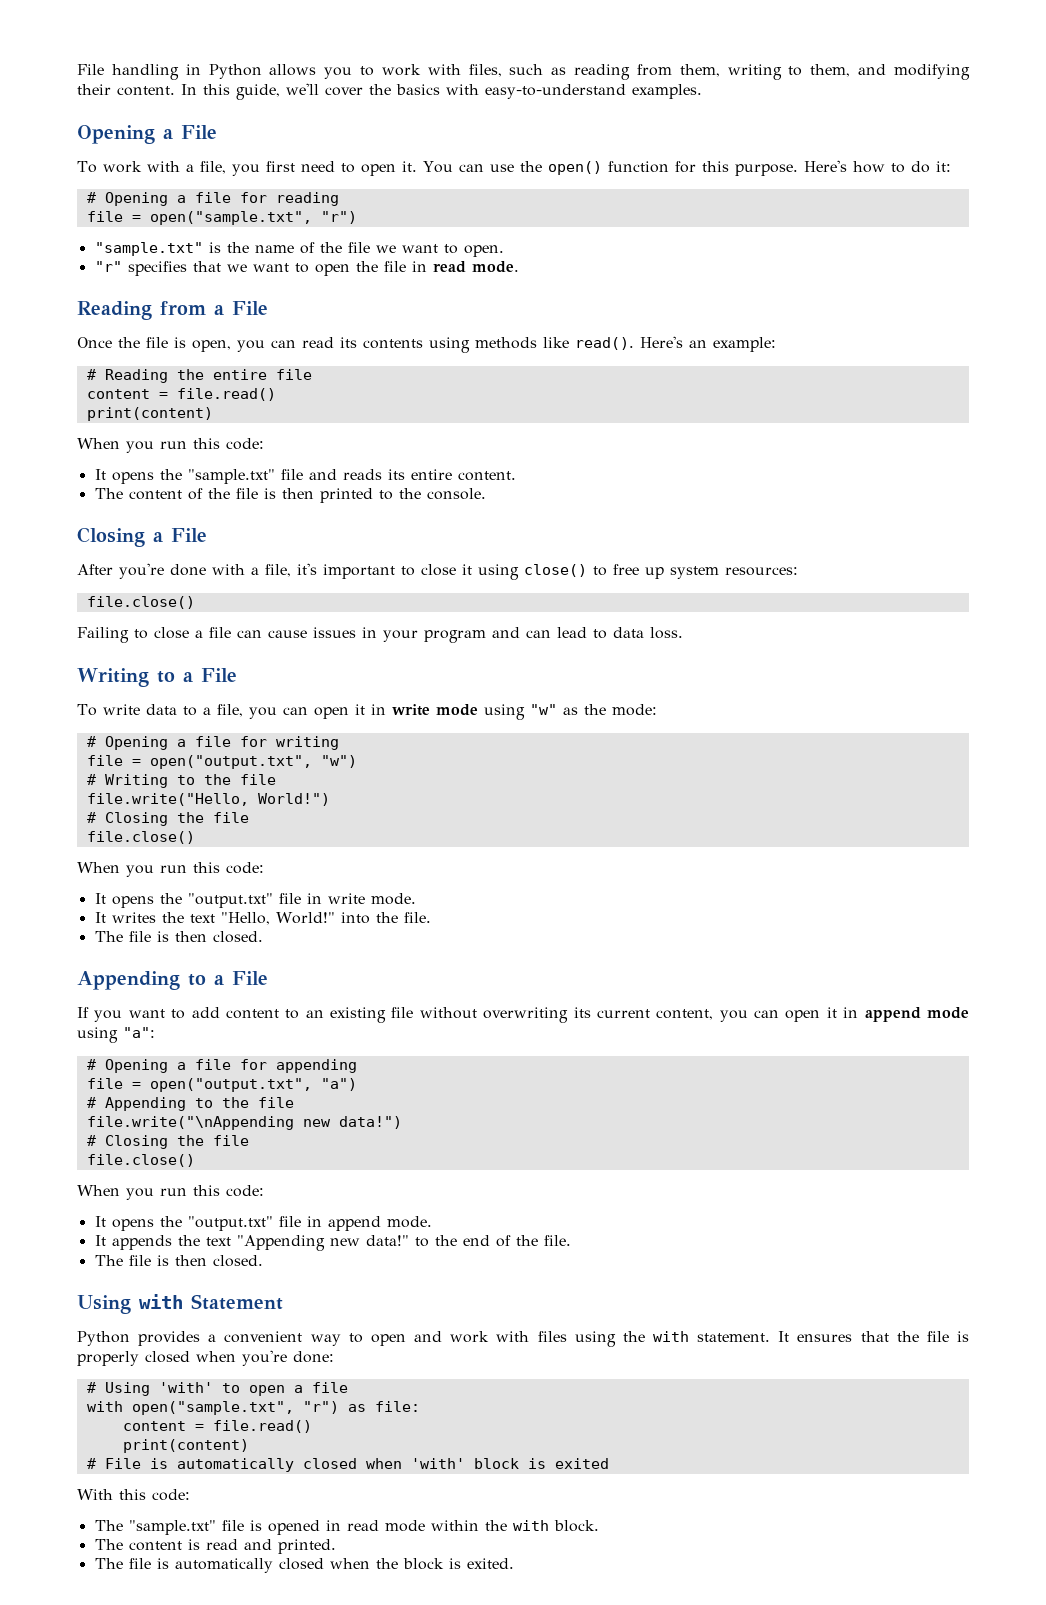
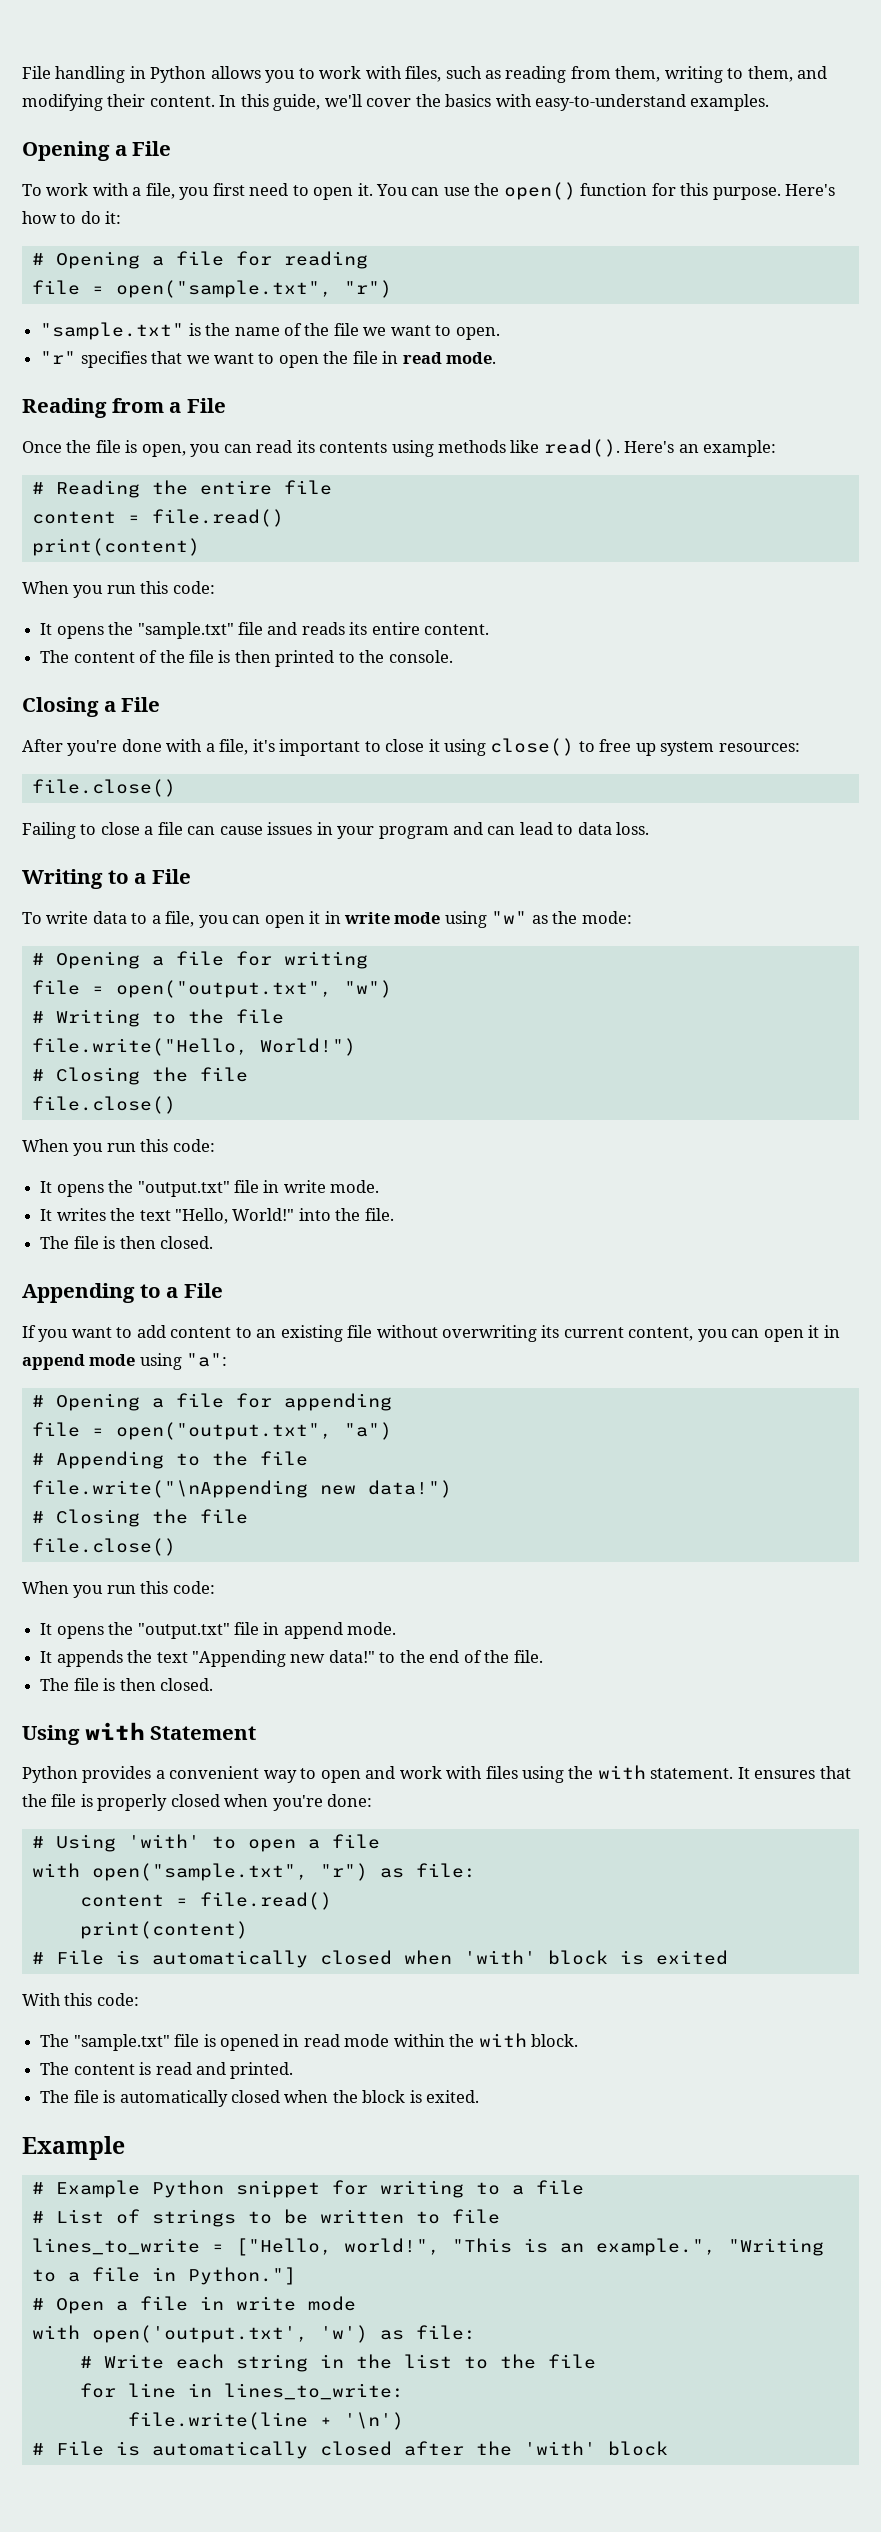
  The file is automatically closed when the block is exited.
+ Example
+ # Example Python snippet for writing to a file
+ # List of strings to be written to file
+ lines_to_write = ["Hello, world!", "This is an example.", "Writing to a file in Python."]
+ # Open a file in write mode
+ with open('output.txt', 'w') as file:
+ # Write each string in the list to the file
+ for line in lines_to_write:
+ file.write(line + '\n')
+ # File is automatically closed after the 'with' block

